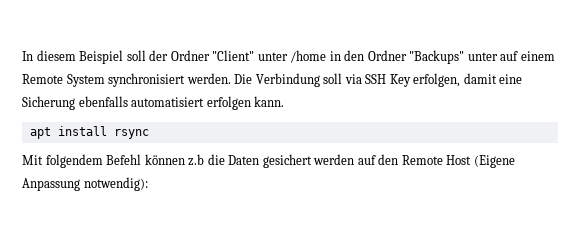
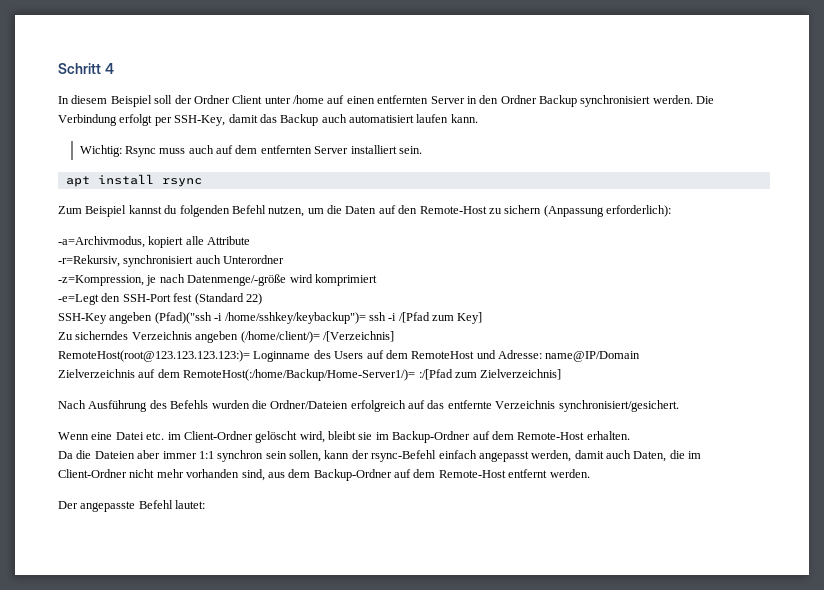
+ Schritt 4
- In diesem Beispiel soll der Ordner "Client" unter /home in den Ordner "Backups" unter auf einem Remote System synchronisiert werden. Die Verbindung soll via SSH Key erfolgen, damit eine Sicherung ebenfalls automatisiert erfolgen kann.
+ In diesem Beispiel soll der Ordner Client unter /home auf einen entfernten Server in den Ordner Backup synchronisiert werden. Die Verbindung erfolgt per SSH-Key, damit das Backup auch automatisiert laufen kann.
+ Wichtig: Rsync muss auch auf dem entfernten Server installiert sein.
  apt install rsync
- Mit folgendem Befehl können z.b die Daten gesichert werden auf den Remote Host (Eigene Anpassung notwendig):
+ Zum Beispiel kannst du folgenden Befehl nutzen, um die Daten auf den Remote-Host zu sichern (Anpassung erforderlich):
+ -a=Archivmodus, kopiert alle Attribute
+ -r=Rekursiv, synchronisiert auch Unterordner
+ -z=Kompression, je nach Datenmenge/-größe wird komprimiert
+ -e=Legt den SSH-Port fest (Standard 22)
+ SSH-Key angeben (Pfad)("ssh -i /home/sshkey/keybackup")= ssh -i /[Pfad zum Key]
+ Zu sicherndes Verzeichnis angeben (/home/client/)= /[Verzeichnis]
+ RemoteHost(root@123.123.123.123:)= Loginname des Users auf dem RemoteHost und Adresse: name@IP/Domain
+ Zielverzeichnis auf dem RemoteHost(:/home/Backup/Home-Server1/)= :/[Pfad zum Zielverzeichnis]
+ Nach Ausführung des Befehls wurden die Ordner/Dateien erfolgreich auf das entfernte Verzeichnis synchronisiert/gesichert.
+ Wenn eine Datei etc. im Client-Ordner gelöscht wird, bleibt sie im Backup-Ordner auf dem Remote-Host erhalten.
+ Da die Dateien aber immer 1:1 synchron sein sollen, kann der rsync-Befehl einfach angepasst werden, damit auch Daten, die im Client-Ordner nicht mehr vorhanden sind, aus dem Backup-Ordner auf dem Remote-Host entfernt werden.
+ Der angepasste Befehl lautet:

